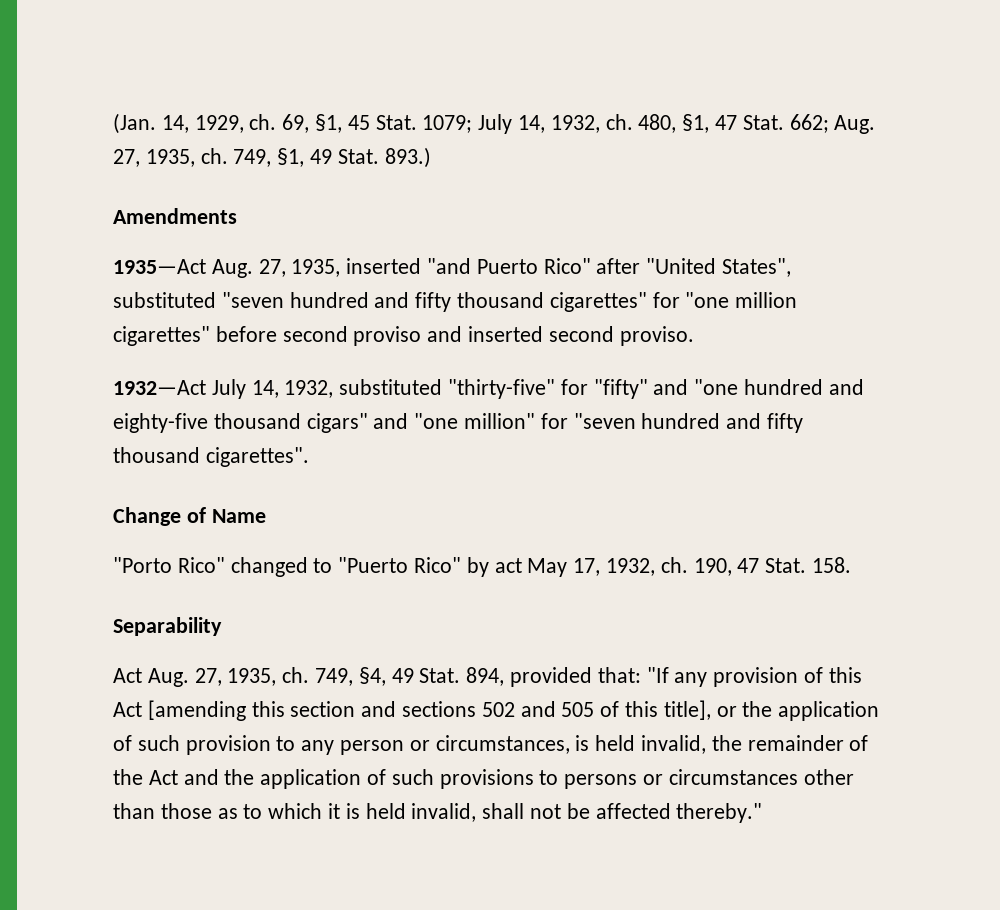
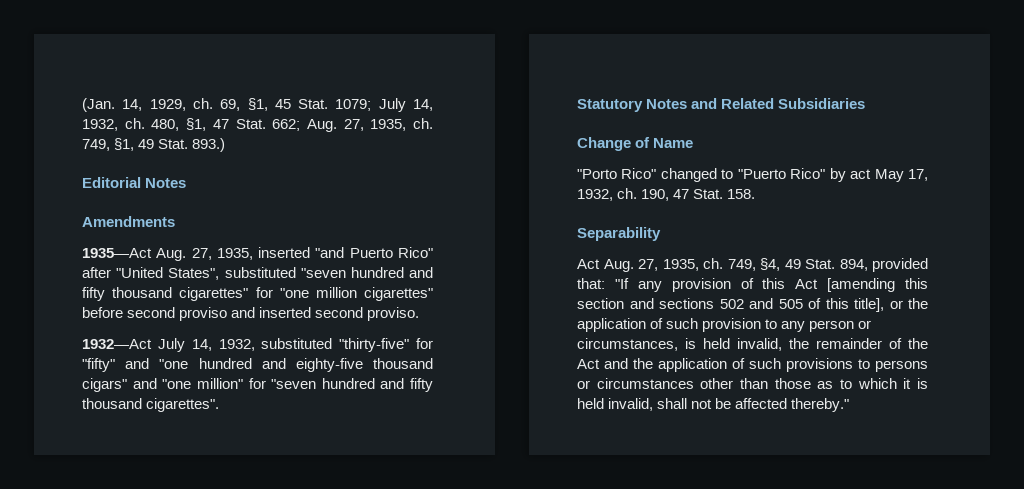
+ Editorial Notes
+ Statutory Notes and Related Subsidiaries

